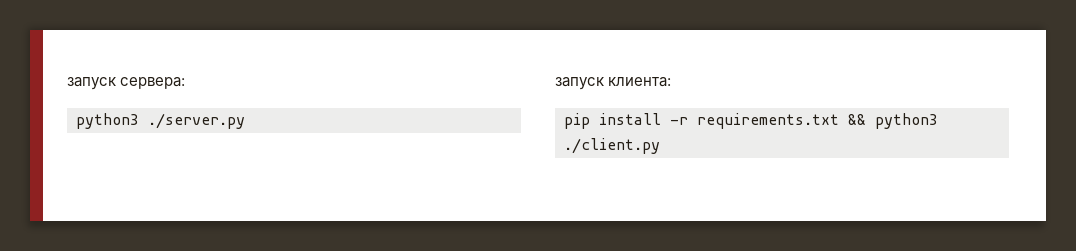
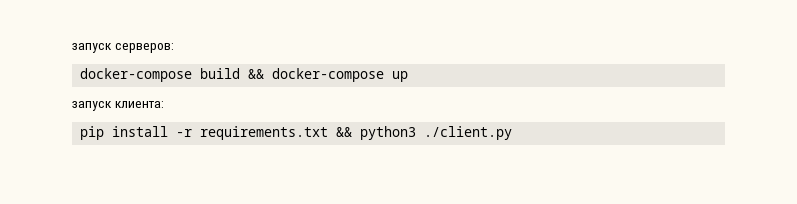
- запуск сервера:
- python3 ./server.py
+ запуск серверов:
+ docker-compose build && docker-compose up

